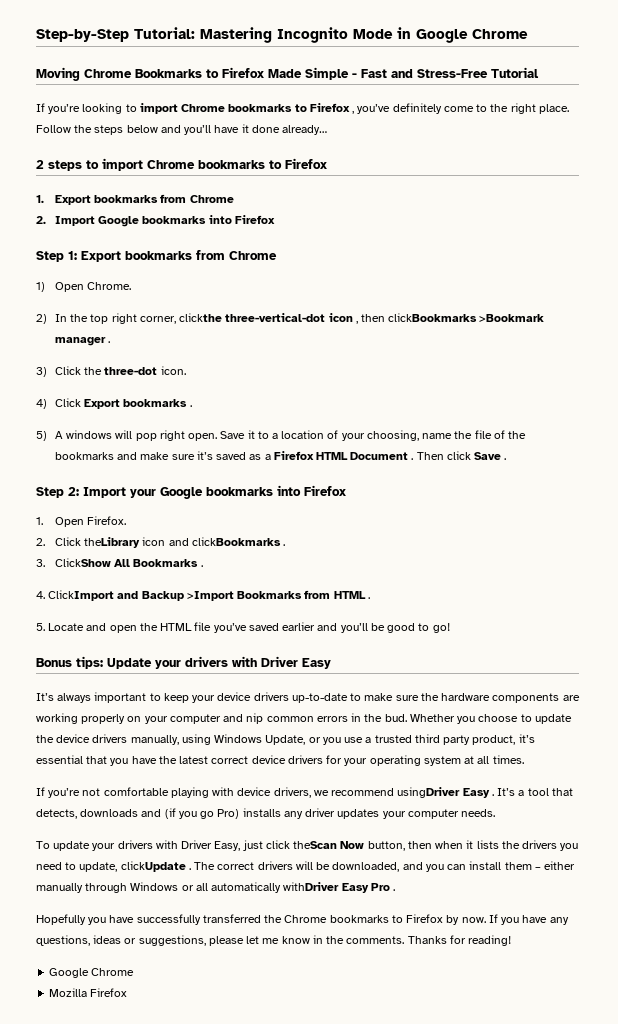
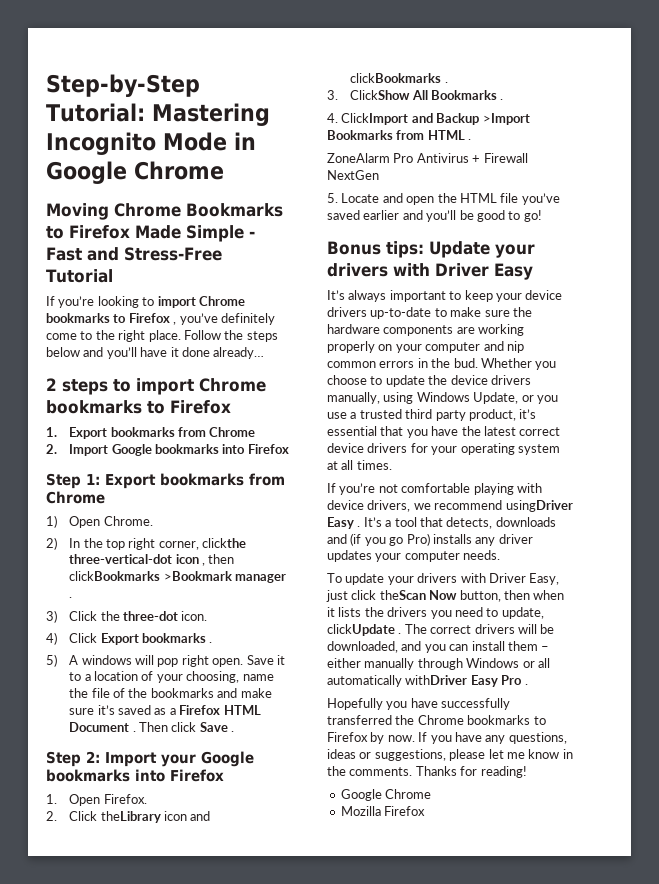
+ ZoneAlarm Pro Antivirus + Firewall NextGen

